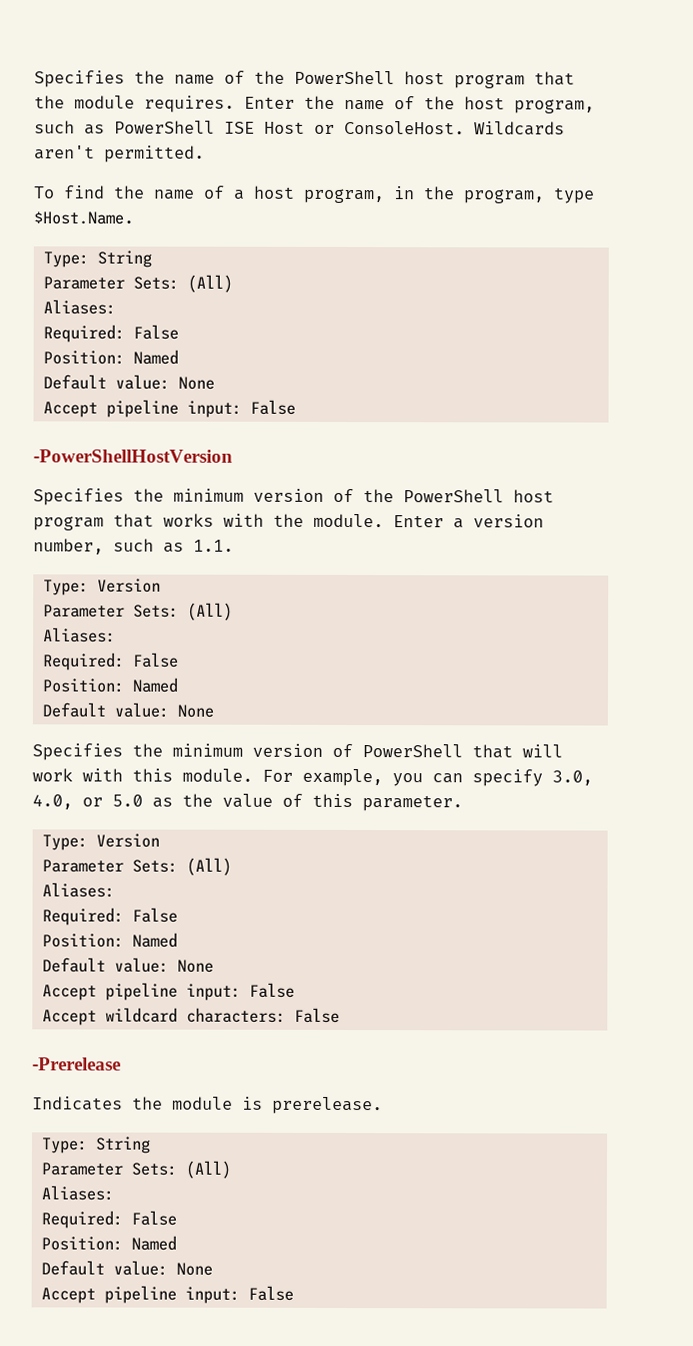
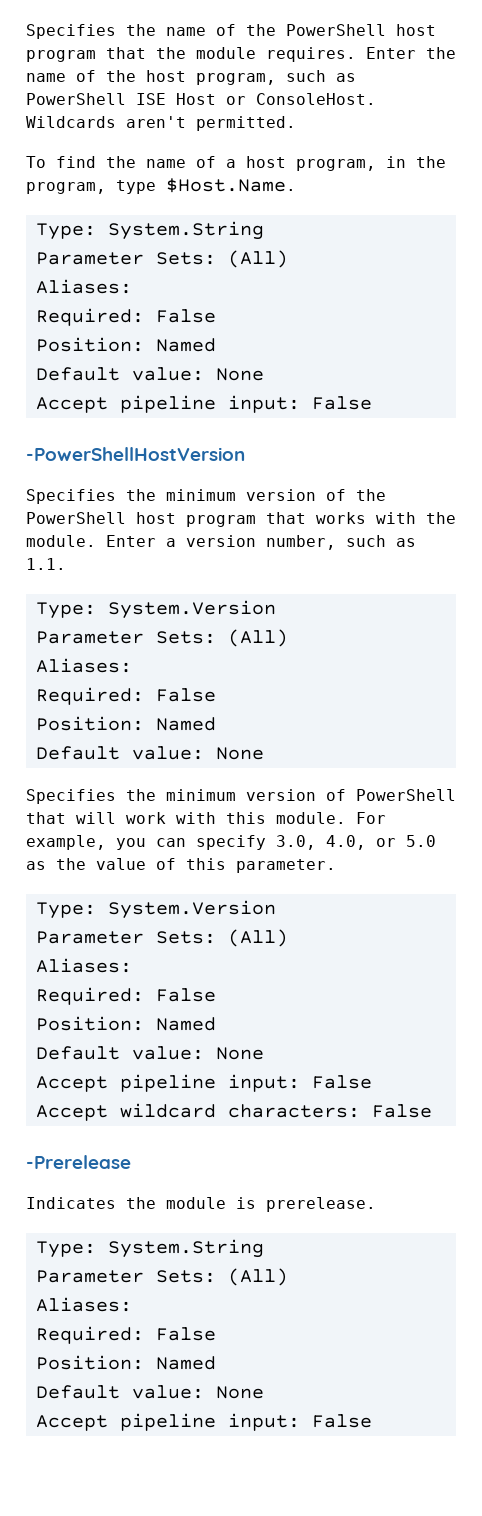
  To find the name of a host program, in the program, type $Host.Name.
- Type: String
+ Type: System.String
  Enter a version number, such as 1.1.
- Type: Version
+ Type: System.Version
  For example, you can specify 3.0, 4.0, or 5.0 as the value of this parameter.
- Type: Version
+ Type: System.Version
  Indicates the module is prerelease.
- Type: String
+ Type: System.String

